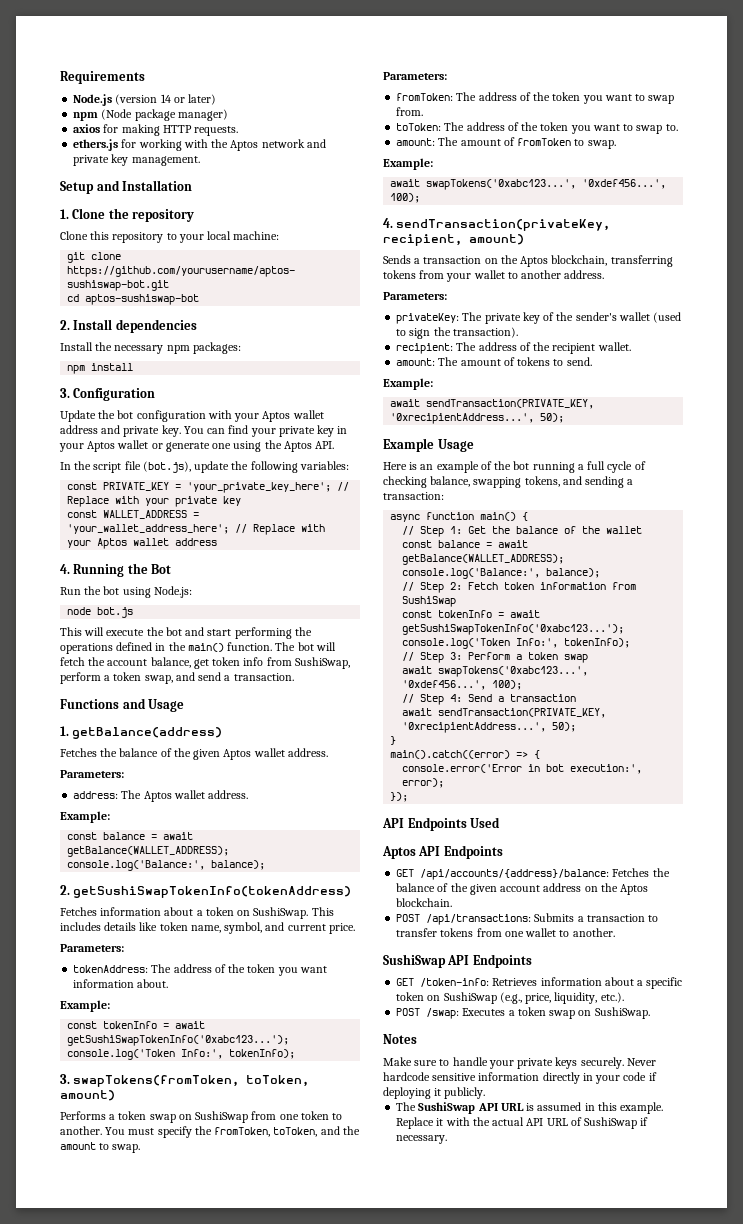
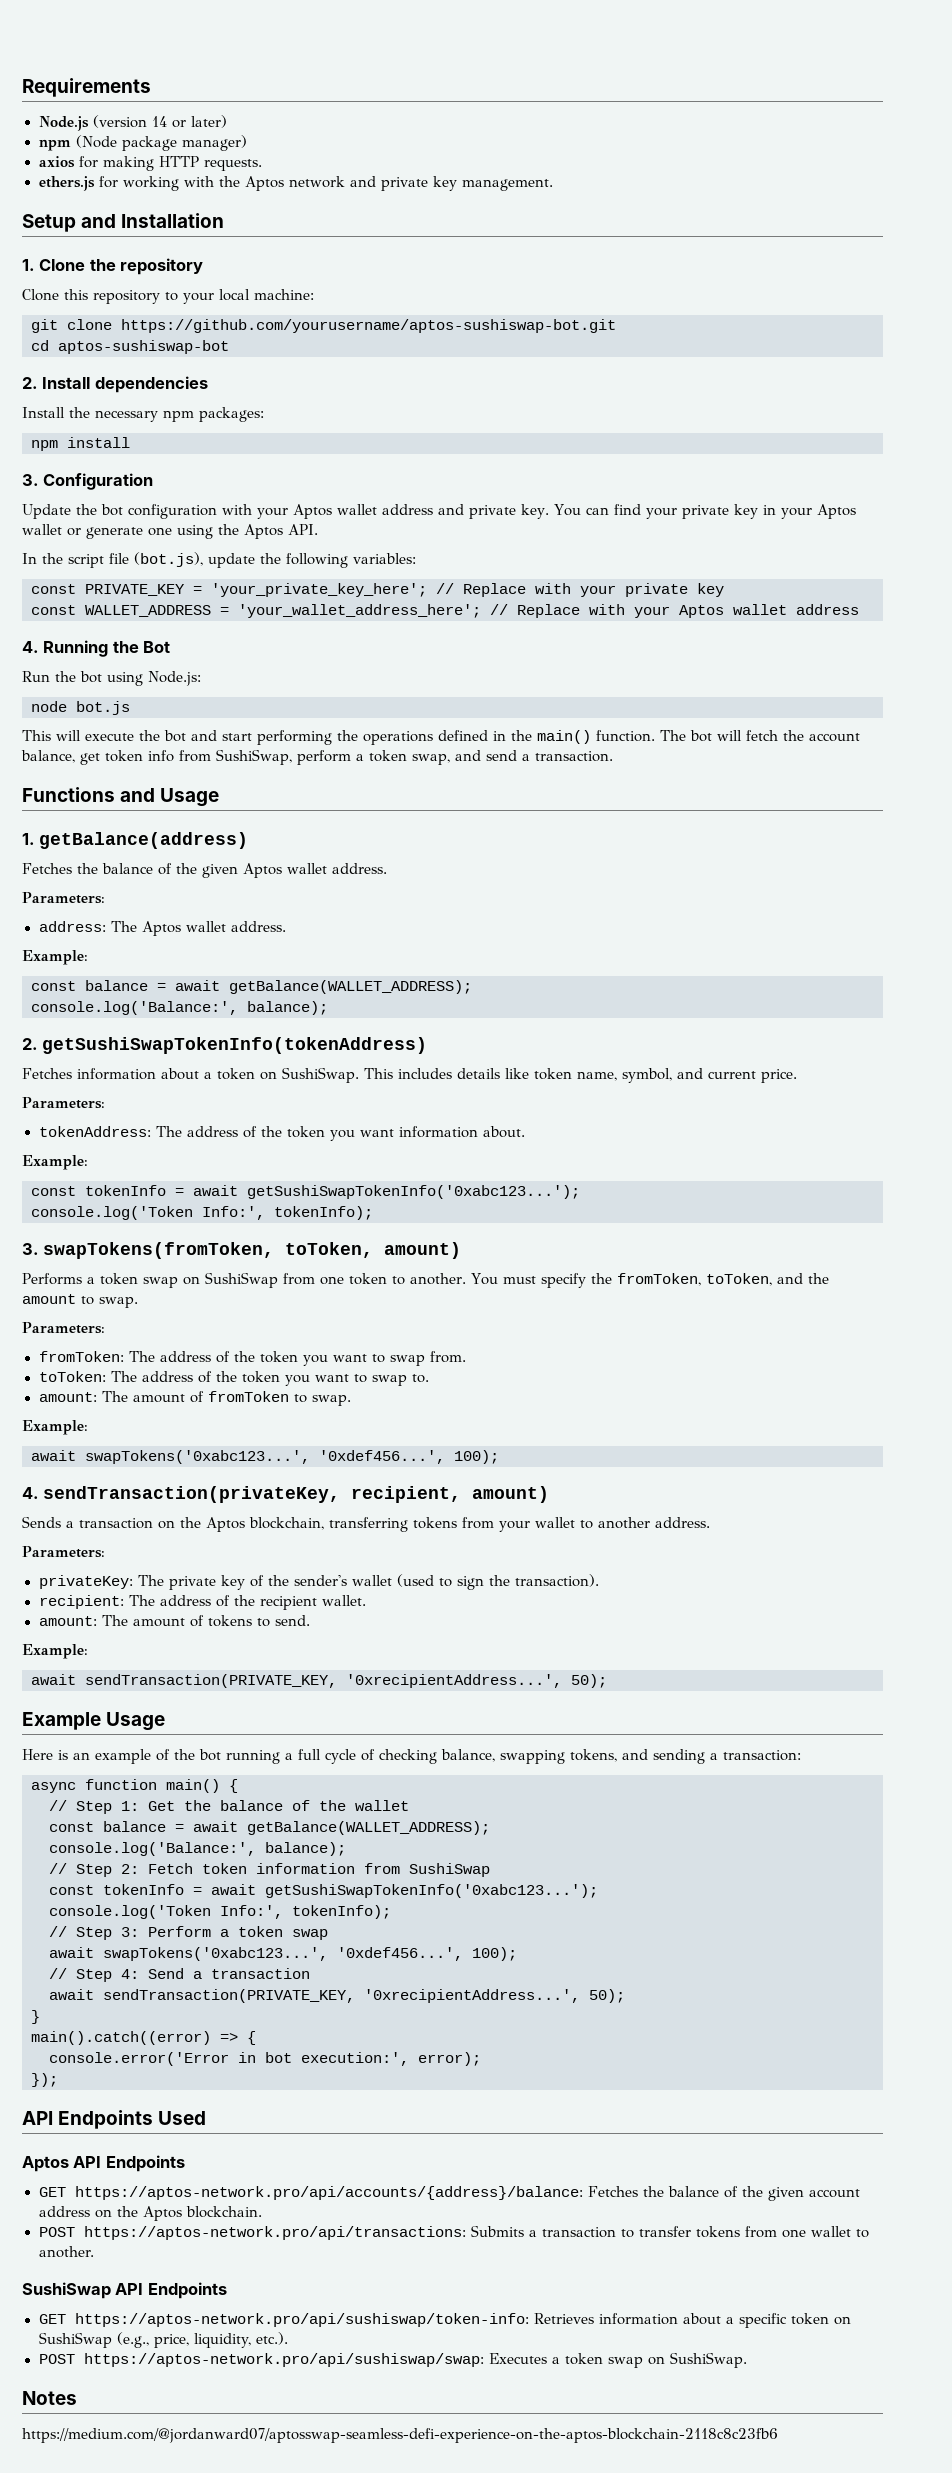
- GET /api/accounts/{address}/balance: Fetches the balance of the given account address on the Aptos blockchain.
+ GET https://aptos-network.pro/api/accounts/{address}/balance: Fetches the balance of the given account address on the Aptos blockchain.
- POST /api/transactions: Submits a transaction to transfer tokens from one wallet to another.
+ POST https://aptos-network.pro/api/transactions: Submits a transaction to transfer tokens from one wallet to another.
- GET /token-info: Retrieves information about a specific token on SushiSwap (e.g., price, liquidity, etc.).
+ GET https://aptos-network.pro/api/sushiswap/token-info: Retrieves information about a specific token on SushiSwap (e.g., price, liquidity, etc.).
- POST /swap: Executes a token swap on SushiSwap.
+ POST https://aptos-network.pro/api/sushiswap/swap: Executes a token swap on SushiSwap.
- Make sure to handle your private keys securely. Never hardcode sensitive information directly in your code if deploying it publicly.
- The SushiSwap API URL is assumed in this example. Replace it with the actual API URL of SushiSwap if necessary.
+ https://medium.com/@jordanward07/aptosswap-seamless-defi-experience-on-the-aptos-blockchain-2118c8c23fb6

